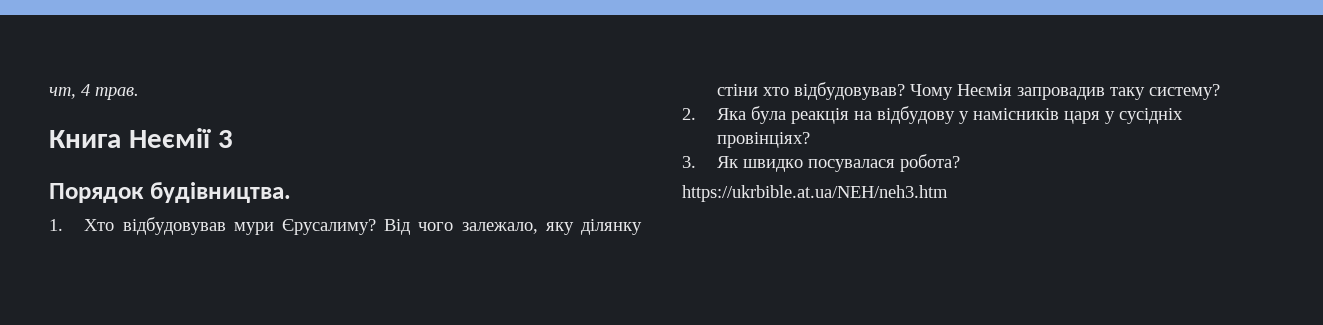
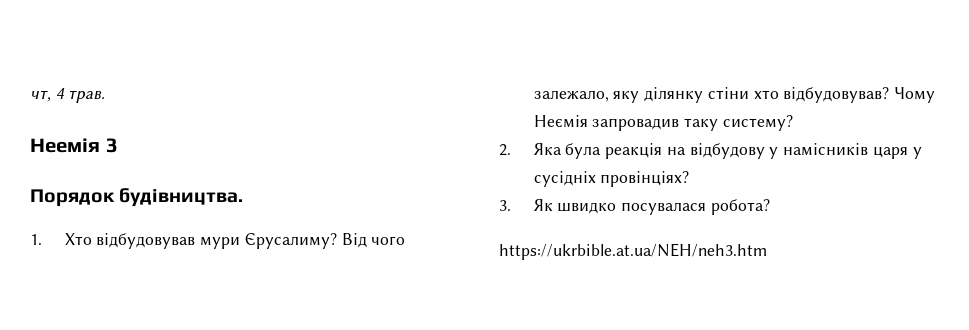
- Книга Неємії 3
+ Неемія 3

